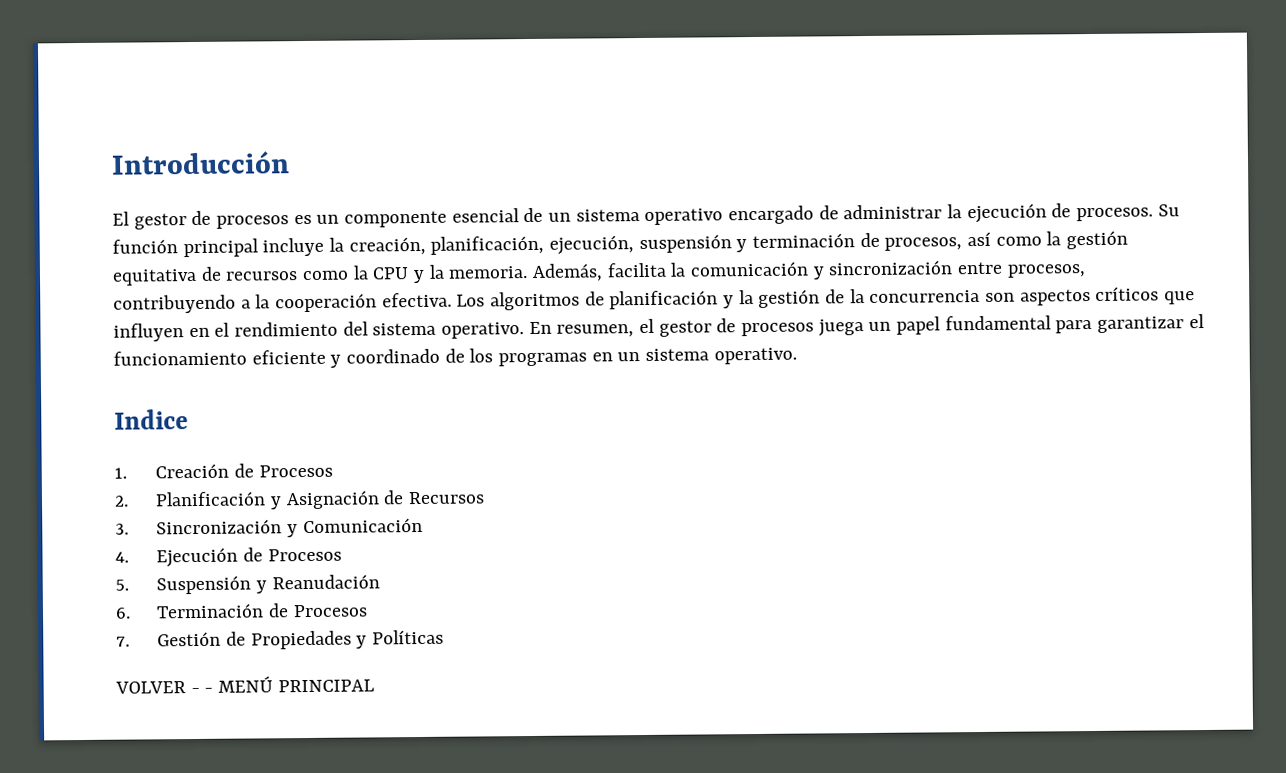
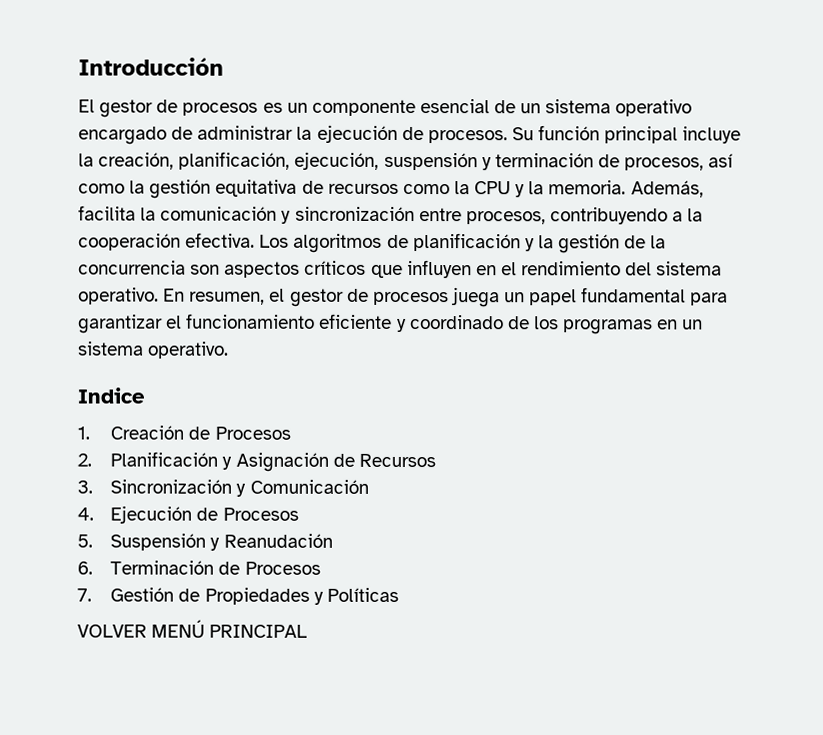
- VOLVER - - MENÚ PRINCIPAL
+ VOLVER MENÚ PRINCIPAL

